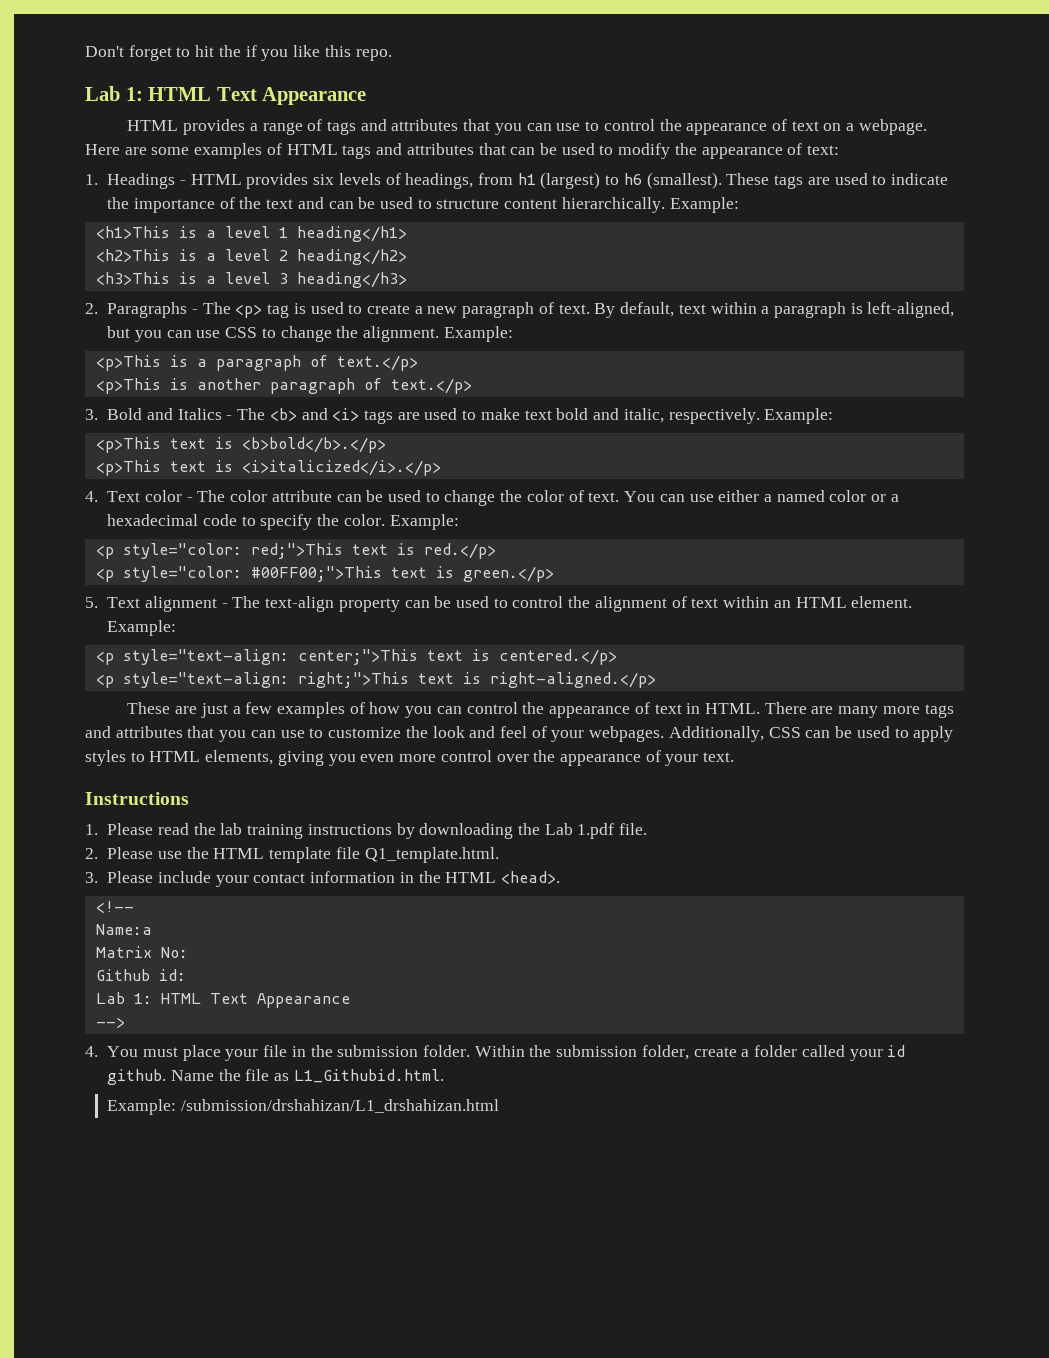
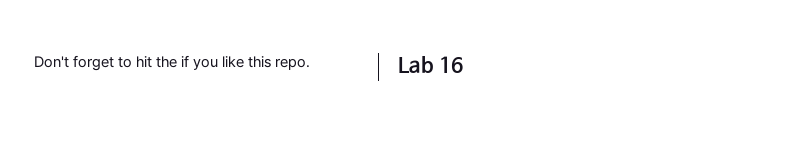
  Don't forget to hit the if you like this repo.
- Lab 1: HTML Text Appearance
- HTML provides a range of tags and attributes that you can use to control the appearance of text on a webpage. Here are some examples of HTML tags and attributes that can be used to modify the appearance of text:
- 1. Headings - HTML provides six levels of headings, from h1 (largest) to h6 (smallest). These tags are used to indicate the importance of the text and can be used to structure content hierarchically. Example:
- <h1>This is a level 1 heading</h1>
- <h2>This is a level 2 heading</h2>
- <h3>This is a level 3 heading</h3>
- 2. Paragraphs - The <p> tag is used to create a new paragraph of text. By default, text within a paragraph is left-aligned, but you can use CSS to change the alignment. Example:
- <p>This is a paragraph of text.</p>
- <p>This is another paragraph of text.</p>
- 3. Bold and Italics - The <b> and <i> tags are used to make text bold and italic, respectively. Example:
- <p>This text is <b>bold</b>.</p>
- <p>This text is <i>italicized</i>.</p>
- 4. Text color - The color attribute can be used to change the color of text. You can use either a named color or a hexadecimal code to specify the color. Example:
- <p style="color: red;">This text is red.</p>
- <p style="color: #00FF00;">This text is green.</p>
- 5. Text alignment - The text-align property can be used to control the alignment of text within an HTML element. Example:
- <p style="text-align: center;">This text is centered.</p>
- <p style="text-align: right;">This text is right-aligned.</p>
- These are just a few examples of how you can control the appearance of text in HTML. There are many more tags and attributes that you can use to customize the look and feel of your webpages. Additionally, CSS can be used to apply styles to HTML elements, giving you even more control over the appearance of your text.
- Instructions
- 1. Please read the lab training instructions by downloading the Lab 1.pdf file.
- 2. Please use the HTML template file Q1_template.html.
- 3. Please include your contact information in the HTML <head>.
- <!--
- Name:a
- Matrix No:
- Github id:
- Lab 1: HTML Text Appearance
- -->
- 4. You must place your file in the submission folder. Within the submission folder, create a folder called your id github. Name the file as L1_Githubid.html.
- Example: /submission/drshahizan/L1_drshahizan.html
+ Lab 16

